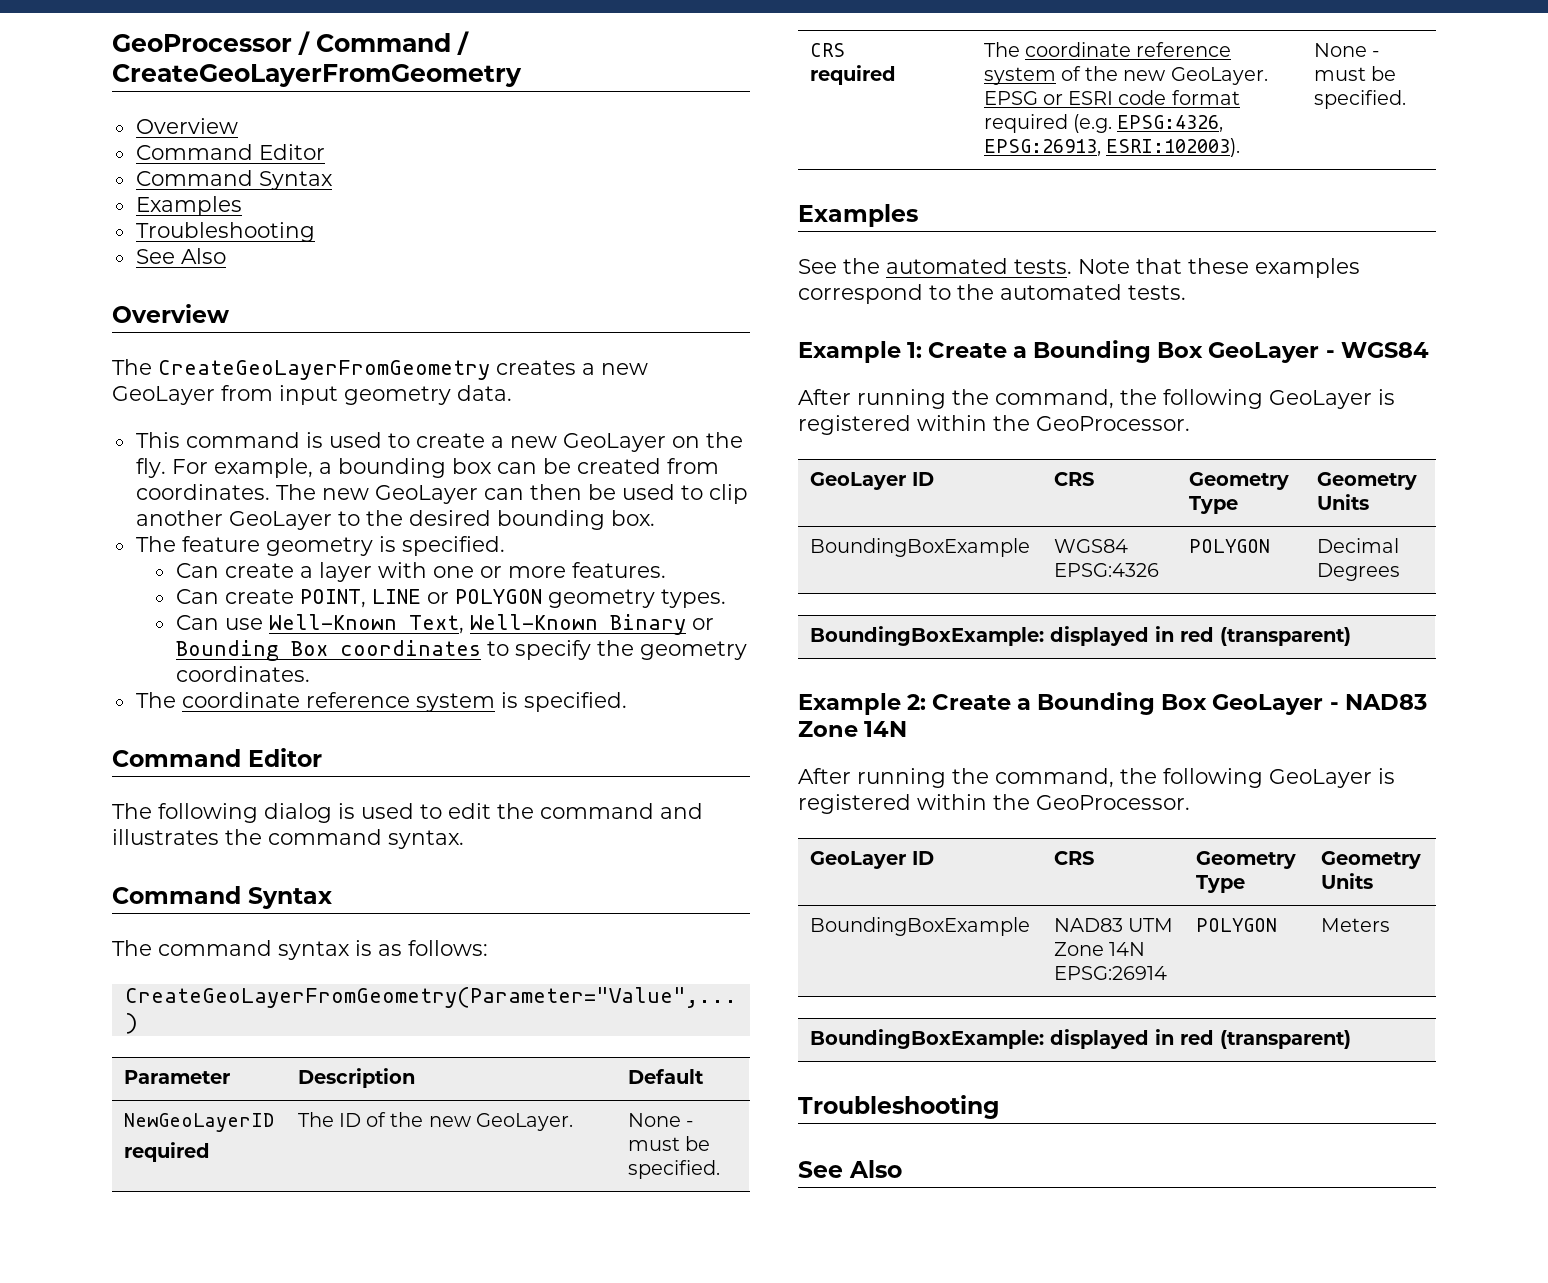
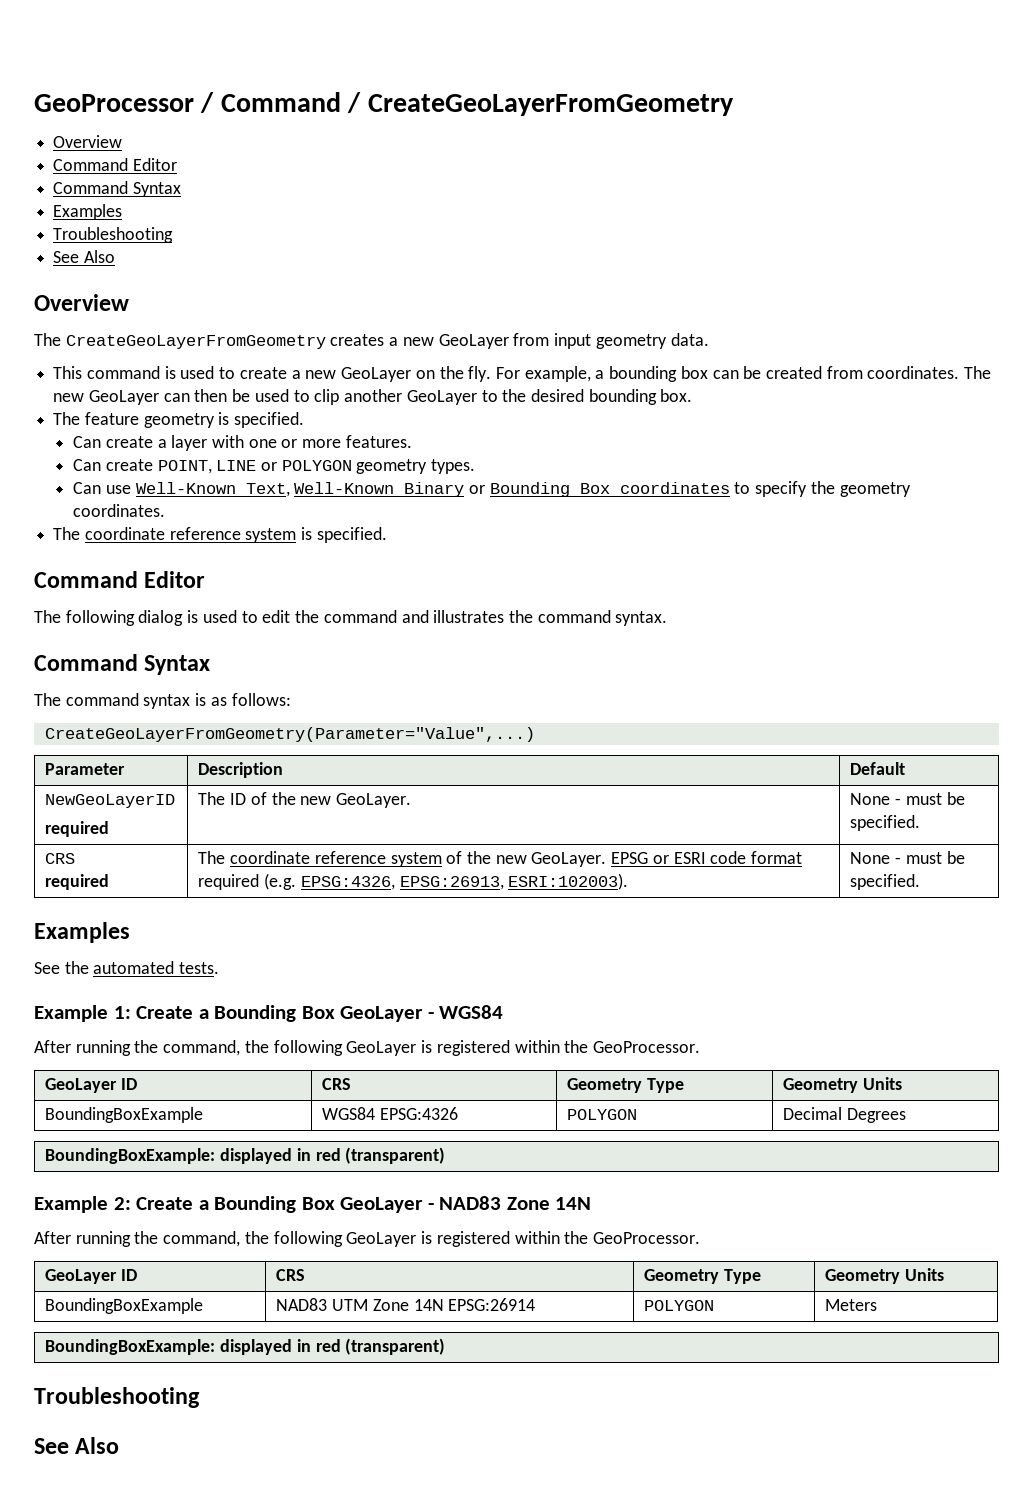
- Note that these examples correspond to the automated tests.

